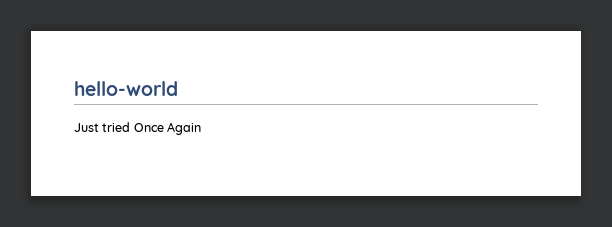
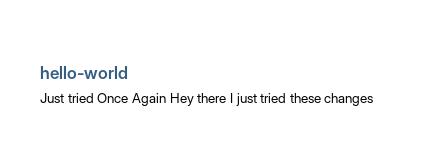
- Just tried Once Again
+ Just tried Once Again Hey there I just tried these changes

